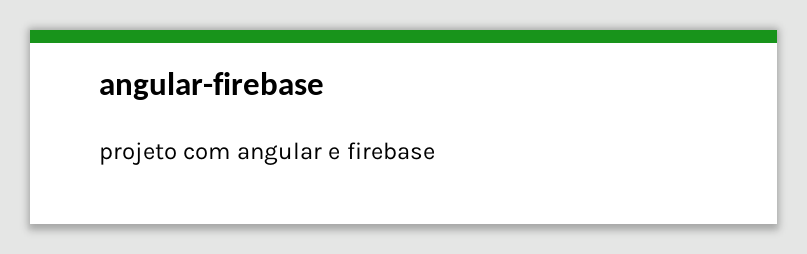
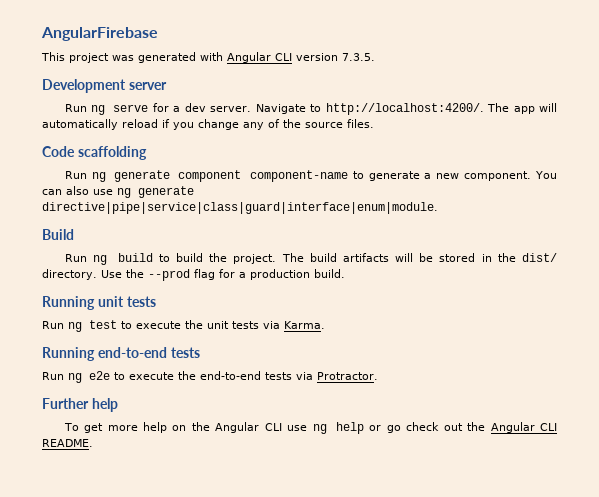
- angular-firebase
- projeto com angular e firebase
+ AngularFirebase
+ This project was generated with Angular CLI version 7.3.5.
+ Development server
+ Run ng serve for a dev server. Navigate to http://localhost:4200/. The app will automatically reload if you change any of the source files.
+ Code scaffolding
+ Run ng generate component component-name to generate a new component. You can also use ng generate directive|pipe|service|class|guard|interface|enum|module.
+ Build
+ Run ng build to build the project. The build artifacts will be stored in the dist/ directory. Use the --prod flag for a production build.
+ Running unit tests
+ Run ng test to execute the unit tests via Karma.
+ Running end-to-end tests
+ Run ng e2e to execute the end-to-end tests via Protractor.
+ Further help
+ To get more help on the Angular CLI use ng help or go check out the Angular CLI README.

